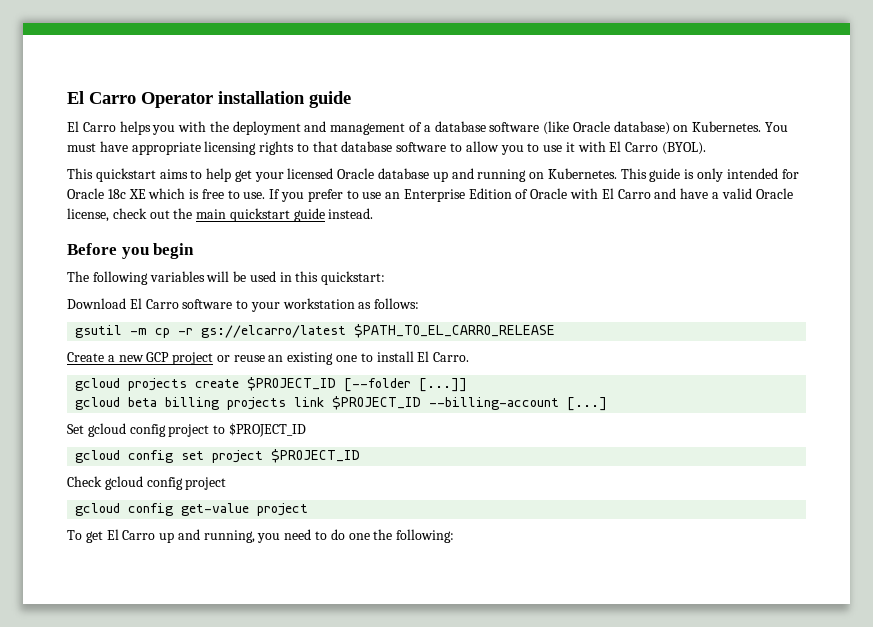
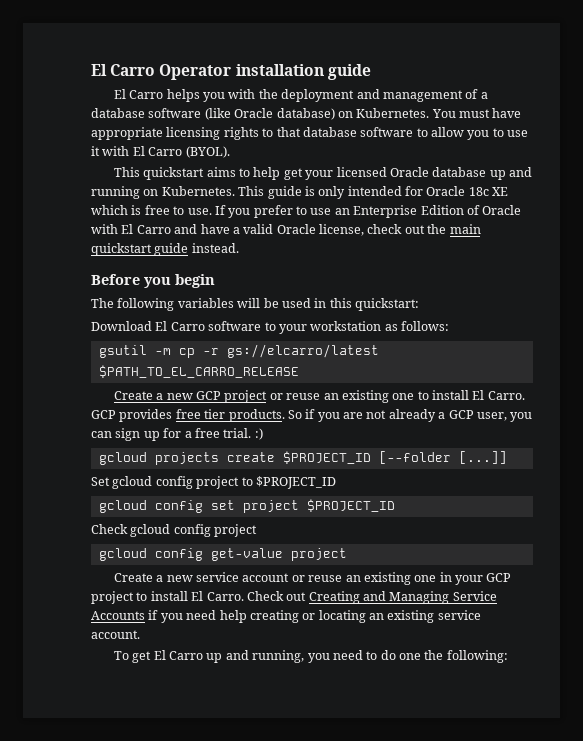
+ GCP provides free tier products. So if you are not already a GCP user, you can sign up for a free trial. :)
- gcloud beta billing projects link $PROJECT_ID --billing-account [...]
+ Create a new service account or reuse an existing one in your GCP project to install El Carro. Check out Creating and Managing Service Accounts if you need help creating or locating an existing service account.

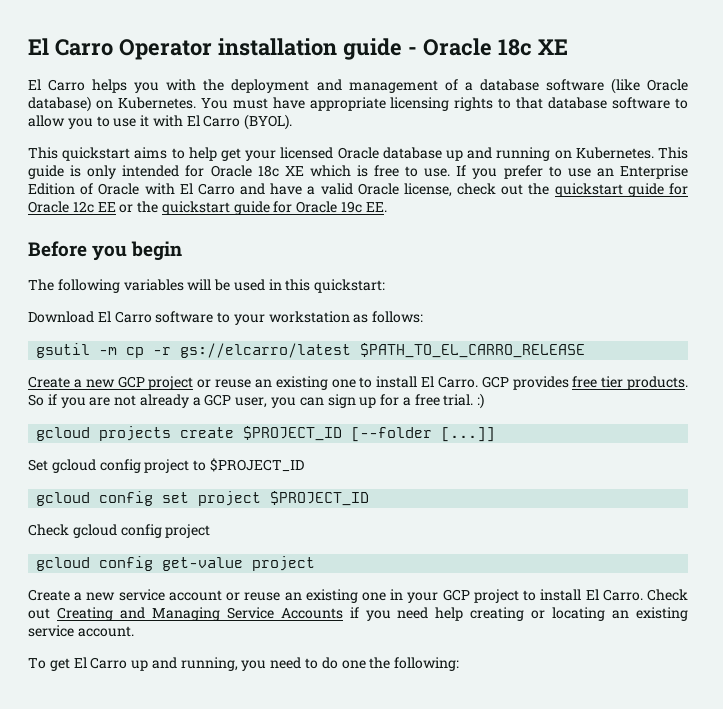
- El Carro Operator installation guide
+ El Carro Operator installation guide - Oracle 18c XE
- If you prefer to use an Enterprise Edition of Oracle with El Carro and have a valid Oracle license, check out the main quickstart guide instead.
+ If you prefer to use an Enterprise Edition of Oracle with El Carro and have a valid Oracle license, check out the quickstart guide for Oracle 12c EE or the quickstart guide for Oracle 19c EE.

